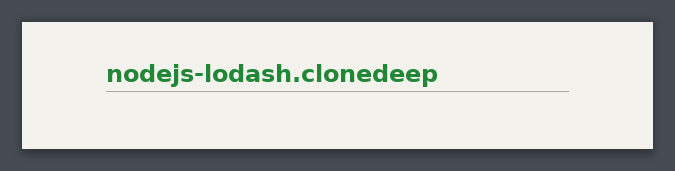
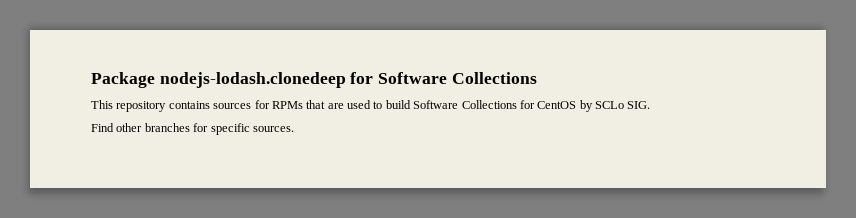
- nodejs-lodash.clonedeep
+ Package nodejs-lodash.clonedeep for Software Collections
+ This repository contains sources for RPMs that are used to build Software Collections for CentOS by SCLo SIG.
+ Find other branches for specific sources.

